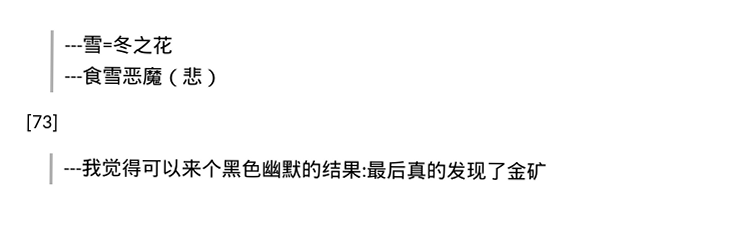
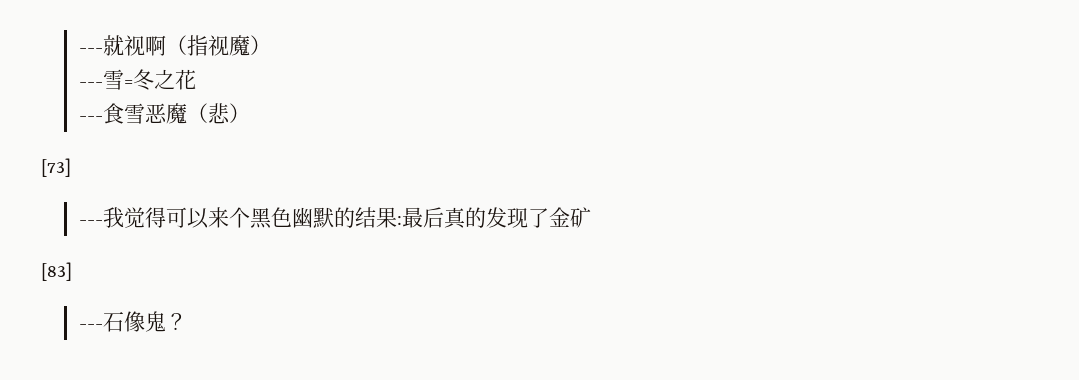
+ ---就视啊（指视魔）
+ [83]
+ ---石像鬼？

